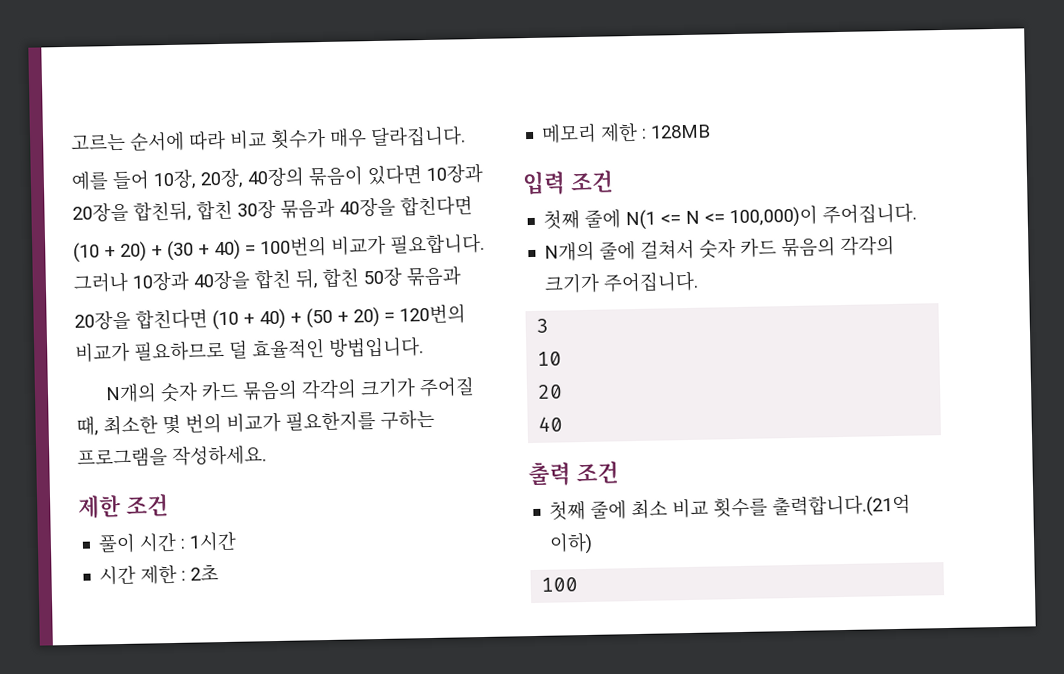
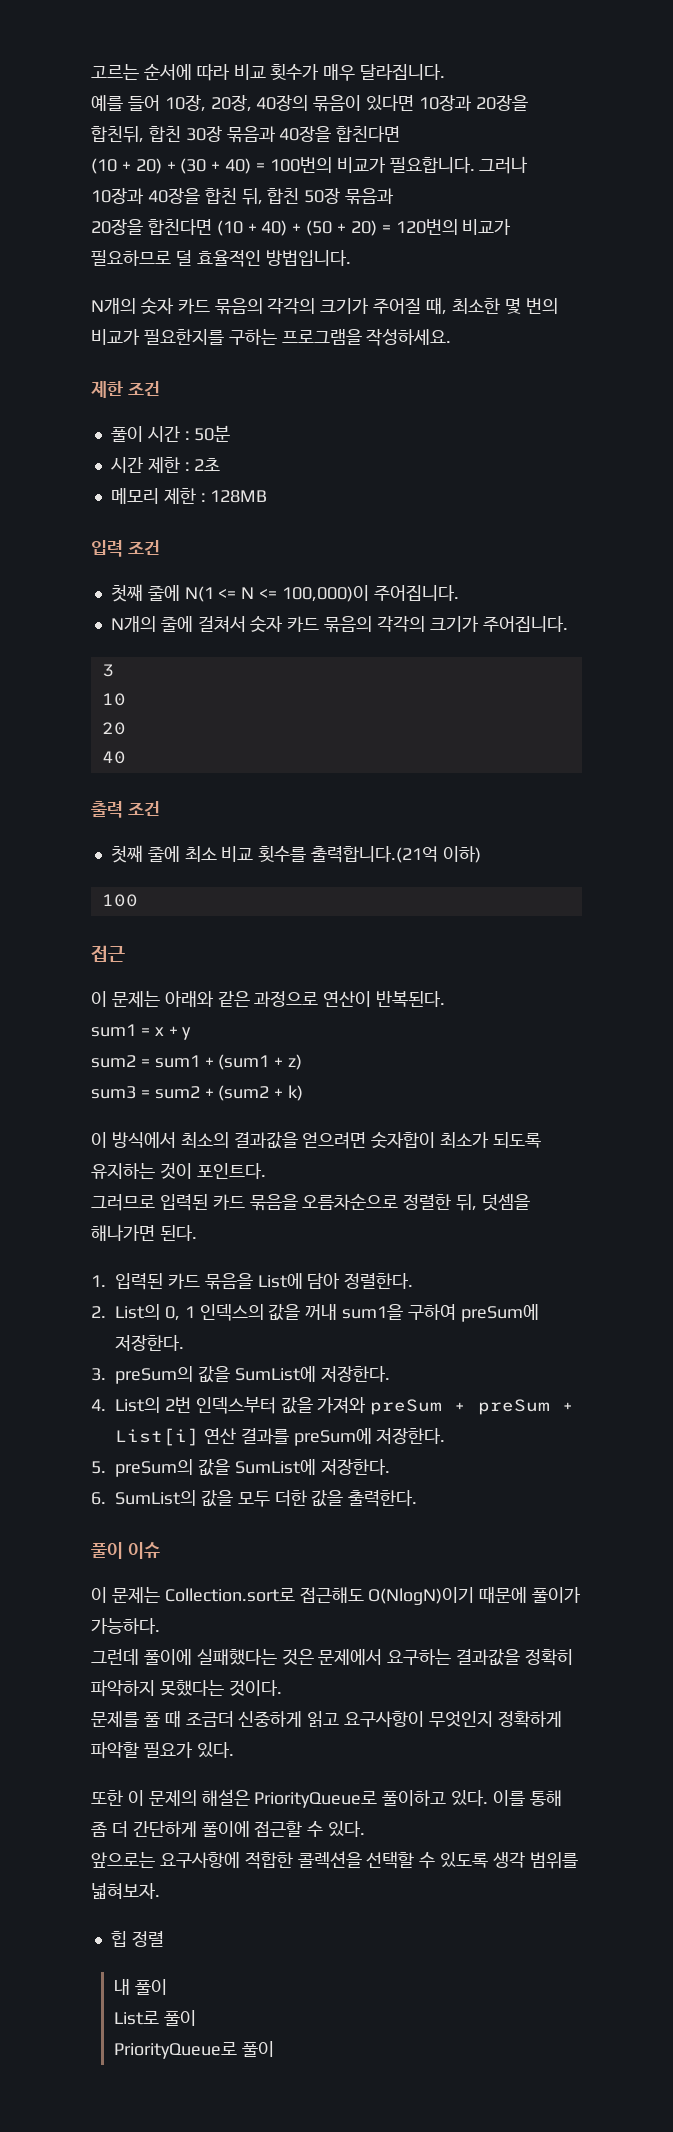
- 풀이 시간 : 1시간
+ 풀이 시간 : 50분
+ 접근
+ 이 문제는 아래와 같은 과정으로 연산이 반복된다.
+ sum1 = x + y
+ sum2 = sum1 + (sum1 + z)
+ sum3 = sum2 + (sum2 + k)
+ 이 방식에서 최소의 결과값을 얻으려면 숫자합이 최소가 되도록 유지하는 것이 포인트다.
+ 그러므로 입력된 카드 묶음을 오름차순으로 정렬한 뒤, 덧셈을 해나가면 된다.
+ 1. 입력된 카드 묶음을 List에 담아 정렬한다.
+ 2. List의 0, 1 인덱스의 값을 꺼내 sum1을 구하여 preSum에 저장한다.
+ 3. preSum의 값을 SumList에 저장한다.
+ 4. List의 2번 인덱스부터 값을 가져와 preSum + preSum + List[i] 연산 결과를 preSum에 저장한다.
+ 5. preSum의 값을 SumList에 저장한다.
+ 6. SumList의 값을 모두 더한 값을 출력한다.
+ 풀이 이슈
+ 이 문제는 Collection.sort로 접근해도 O(NlogN)이기 때문에 풀이가 가능하다.
+ 그런데 풀이에 실패했다는 것은 문제에서 요구하는 결과값을 정확히 파악하지 못했다는 것이다.
+ 문제를 풀 때 조금더 신중하게 읽고 요구사항이 무엇인지 정확하게 파악할 필요가 있다.
+ 또한 이 문제의 해설은 PriorityQueue로 풀이하고 있다. 이를 통해 좀 더 간단하게 풀이에 접근할 수 있다.
+ 앞으로는 요구사항에 적합한 콜렉션을 선택할 수 있도록 생각 범위를 넓혀보자.
+ 힙 정렬
+ 내 풀이
+ List로 풀이
+ PriorityQueue로 풀이

